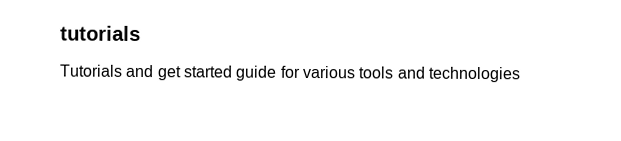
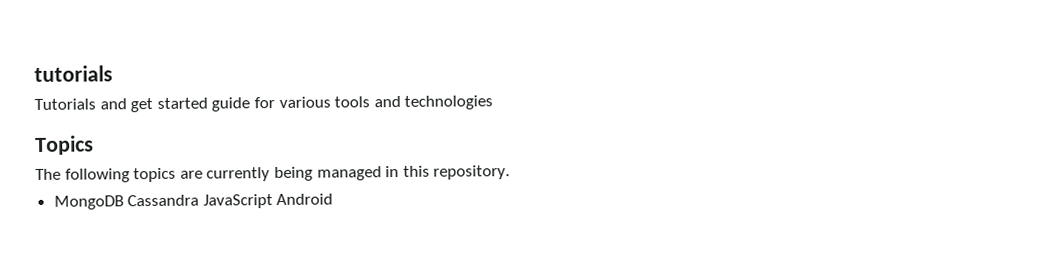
+ Topics
+ The following topics are currently being managed in this repository.
+ MongoDB Cassandra JavaScript Android

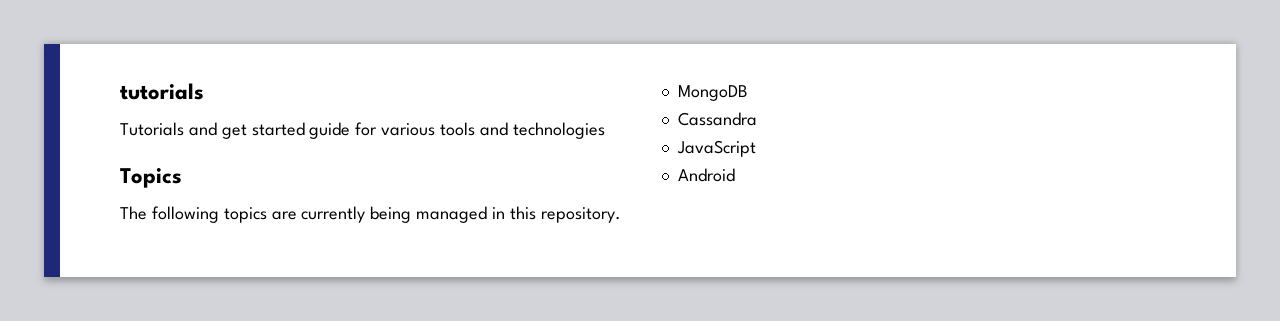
- MongoDB Cassandra JavaScript Android
+ MongoDB
+ Cassandra
+ JavaScript
+ Android

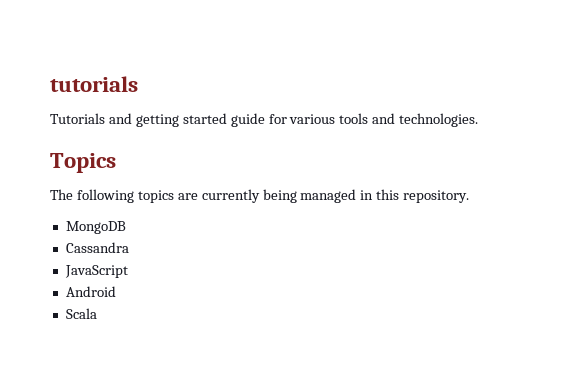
- Tutorials and get started guide for various tools and technologies
+ Tutorials and getting started guide for various tools and technologies.
+ Scala

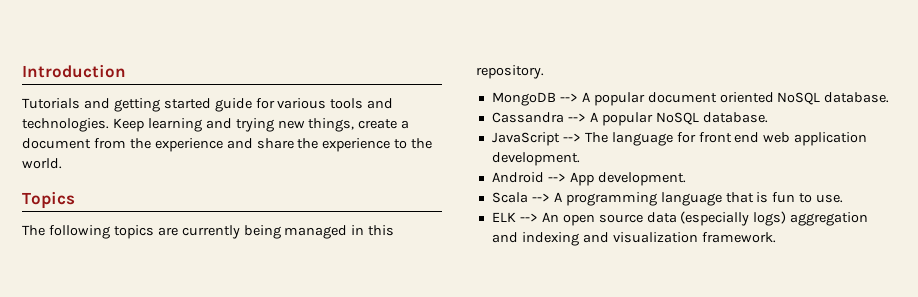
- tutorials
+ Introduction
+ Keep learning and trying new things, create a document from the experience and share the experience to the world.
- MongoDB
- Cassandra
- JavaScript
- Android
- Scala
+ MongoDB --> A popular document oriented NoSQL database.
+ Cassandra --> A popular NoSQL database.
+ JavaScript --> The language for front end web application development.
+ Android --> App development.
+ Scala --> A programming language that is fun to use.
+ ELK --> An open source data (especially logs) aggregation and indexing and visualization framework.

